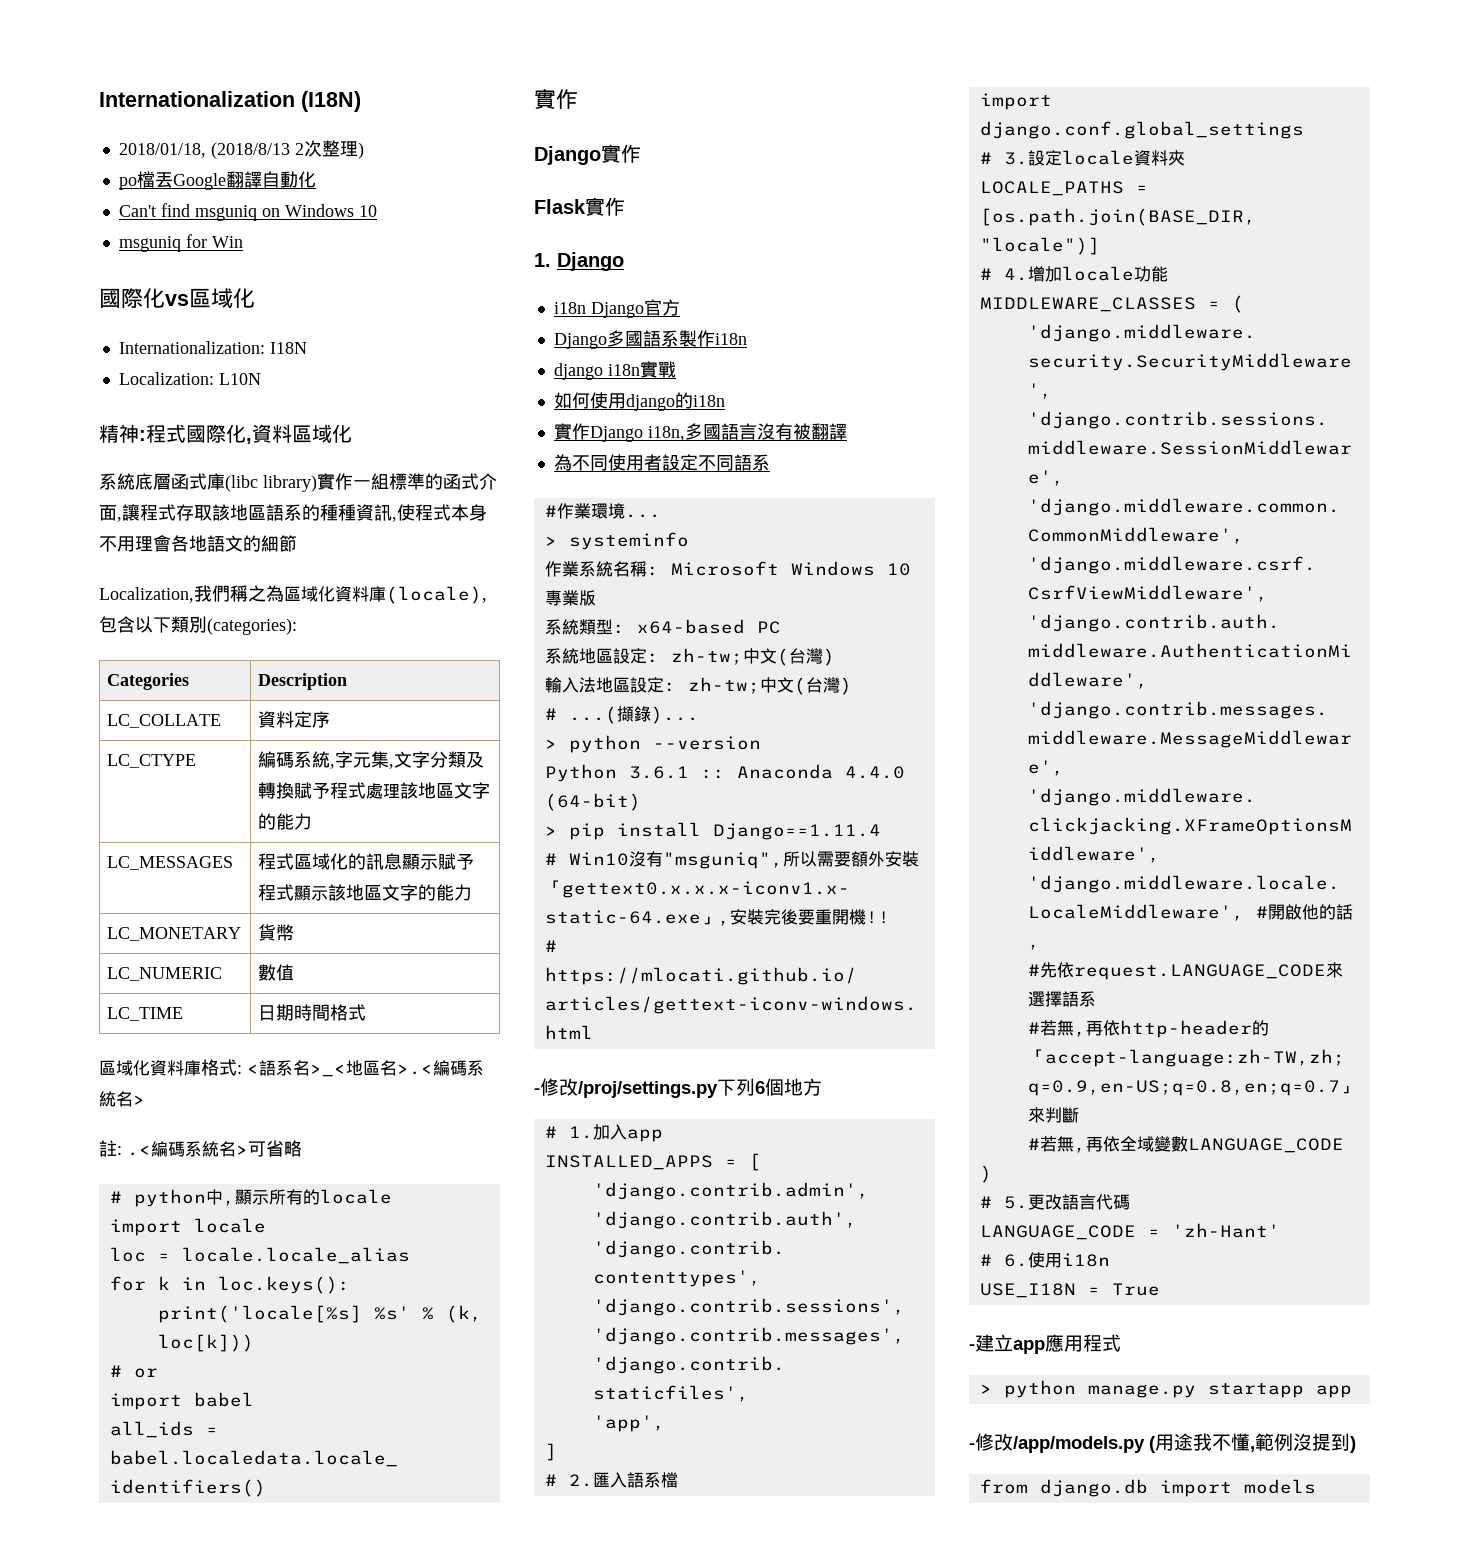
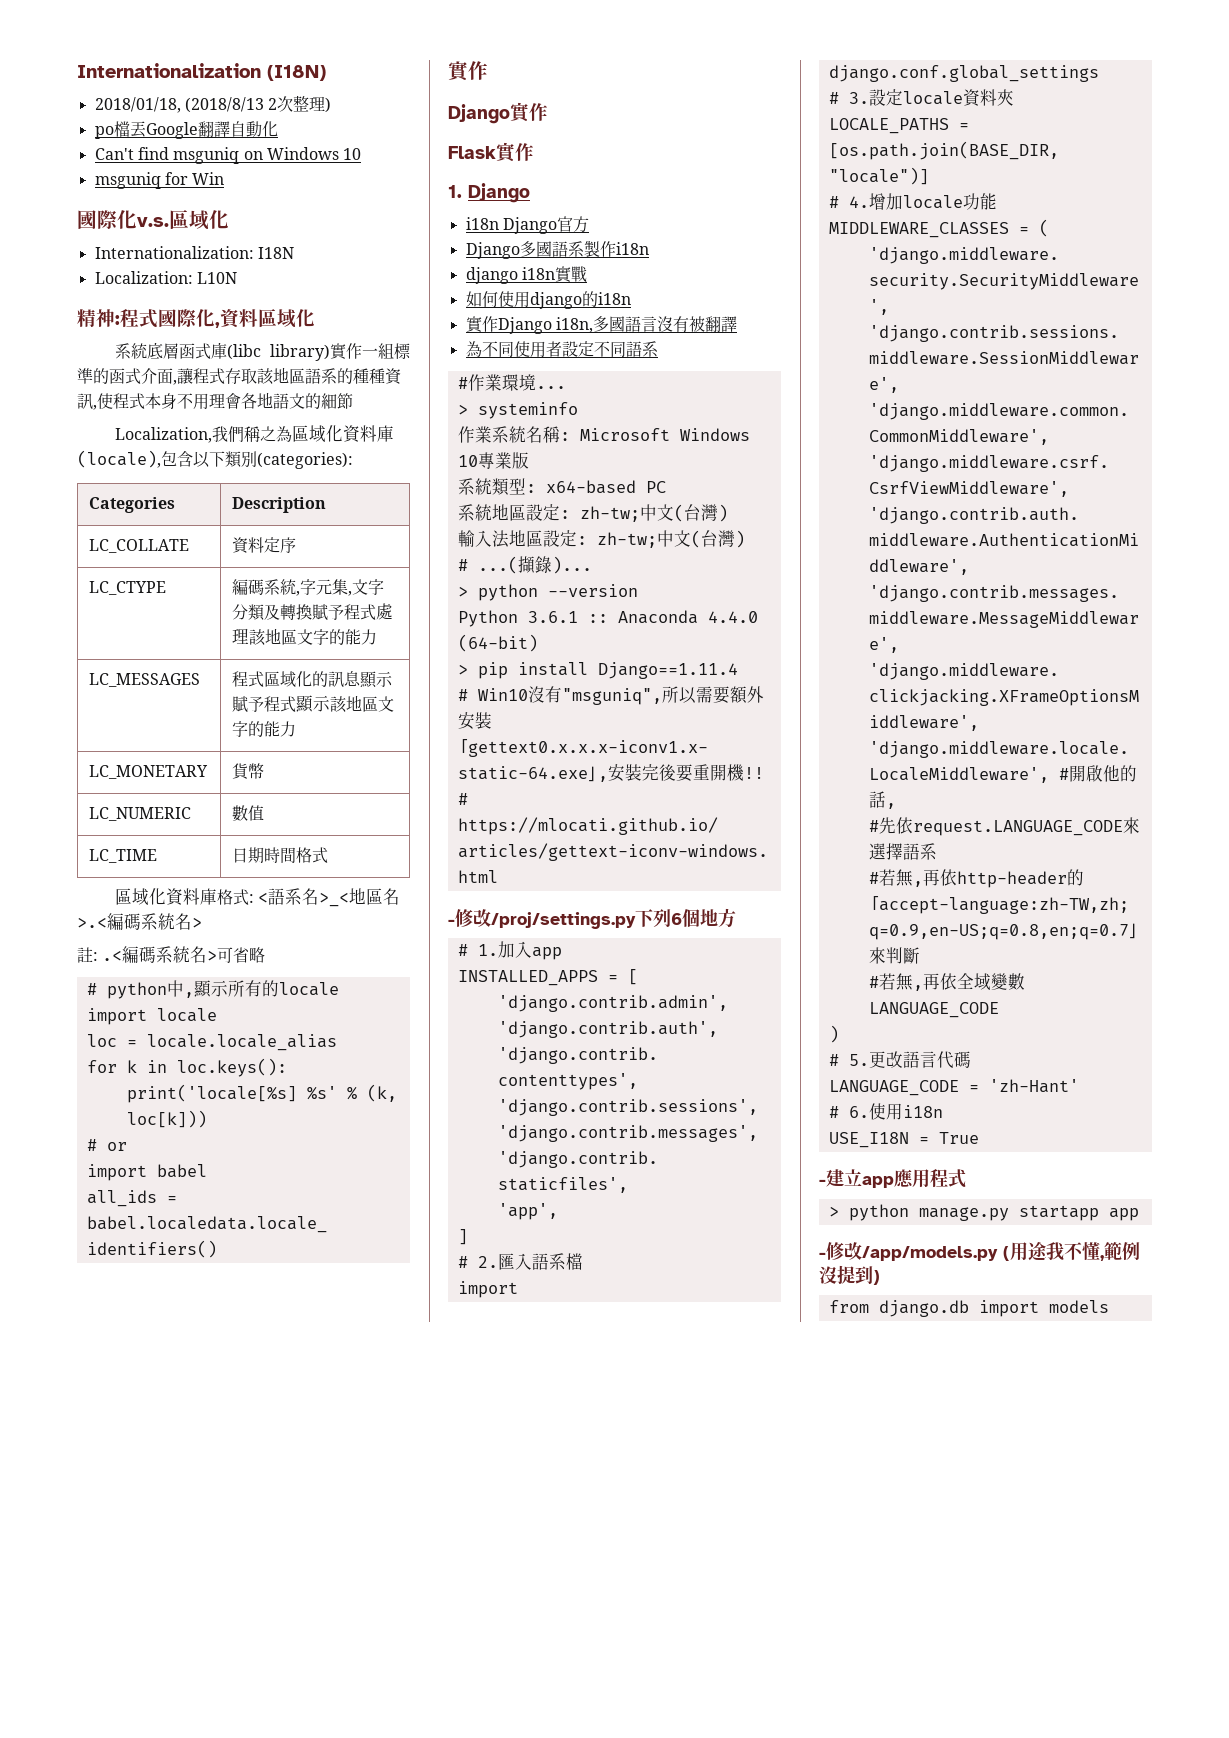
- 國際化vs區域化
+ 國際化v.s.區域化

